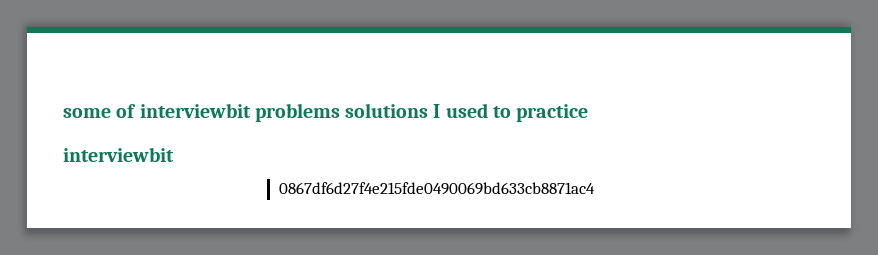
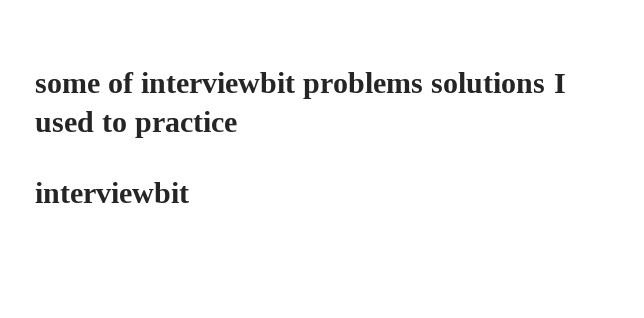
- 0867df6d27f4e215fde0490069bd633cb8871ac4

